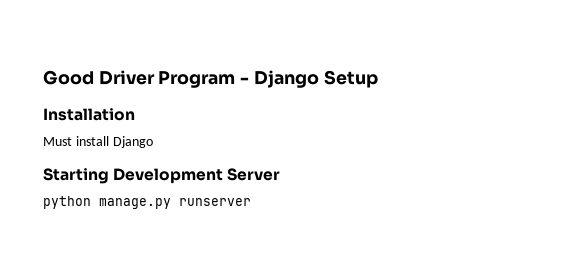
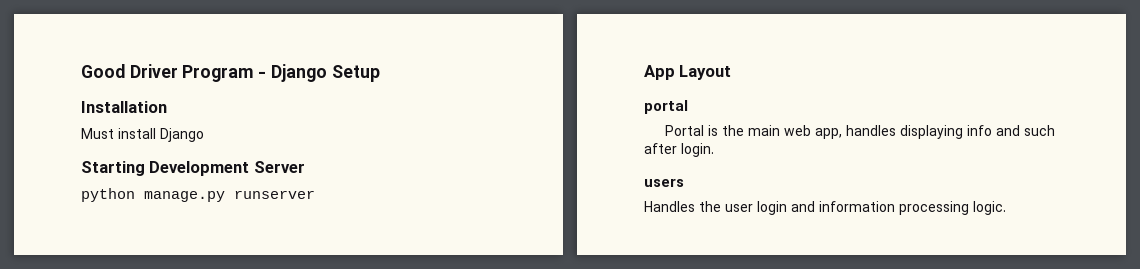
+ App Layout
+ portal
+ Portal is the main web app, handles displaying info and such after login.
+ users
+ Handles the user login and information processing logic.

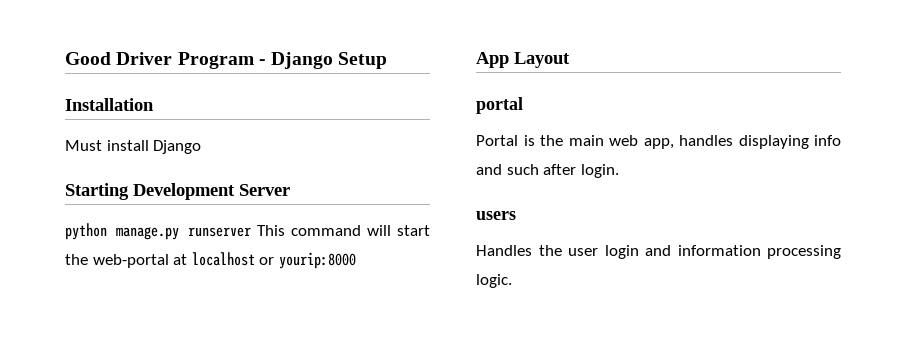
- python manage.py runserver
+ python manage.py runserver This command will start the web-portal at localhost or yourip:8000

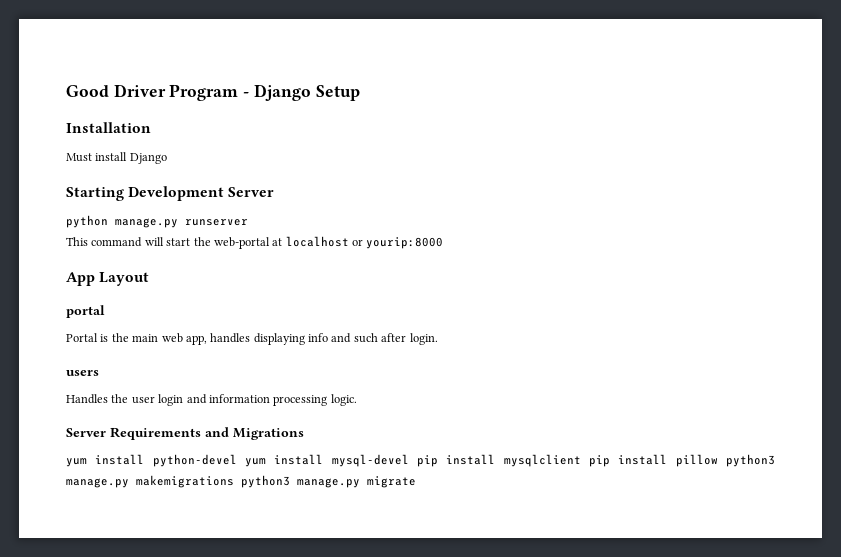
- python manage.py runserver This command will start the web-portal at localhost or yourip:8000
+ python manage.py runserver
+ This command will start the web-portal at localhost or yourip:8000
+ Server Requirements and Migrations
+ yum install python-devel yum install mysql-devel pip install mysqlclient pip install pillow python3 manage.py makemigrations python3 manage.py migrate

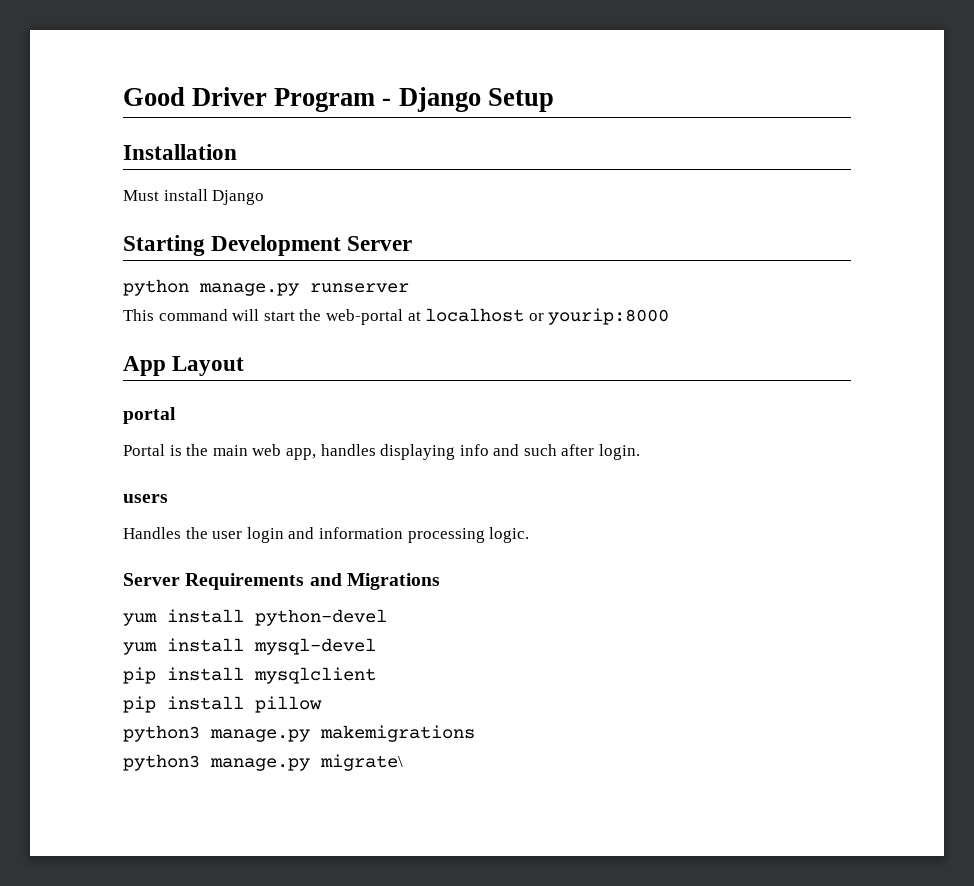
- yum install python-devel yum install mysql-devel pip install mysqlclient pip install pillow python3 manage.py makemigrations python3 manage.py migrate
+ yum install python-devel
+ yum install mysql-devel
+ pip install mysqlclient
+ pip install pillow
+ python3 manage.py makemigrations
+ python3 manage.py migrate\

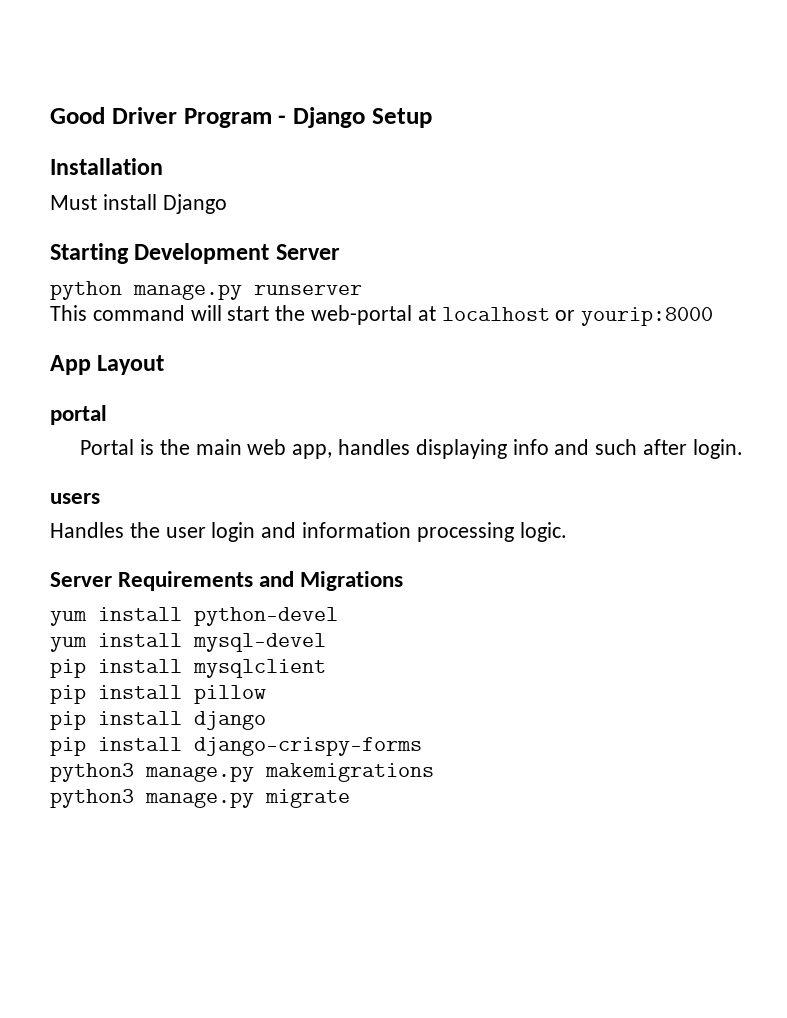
+ pip install django
+ pip install django-crispy-forms
- python3 manage.py migrate\
+ python3 manage.py migrate

